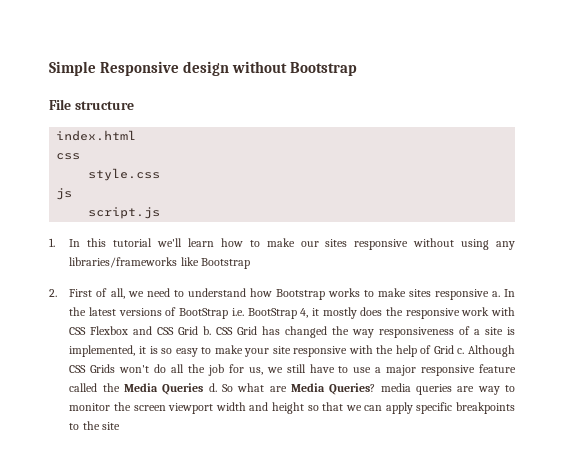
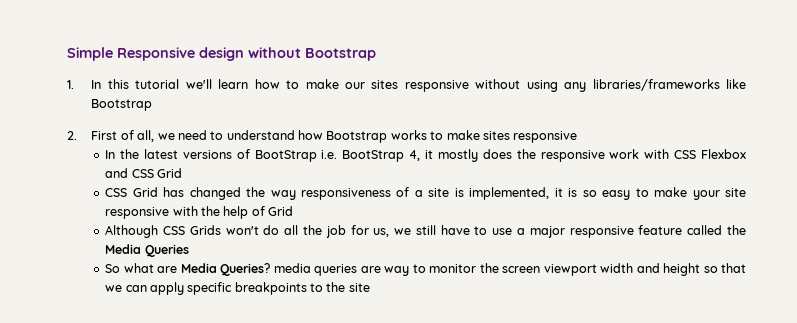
- File structure
- index.html
- css
- style.css
- js
- script.js
- 2. First of all, we need to understand how Bootstrap works to make sites responsive a. In the latest versions of BootStrap i.e. BootStrap 4, it mostly does the responsive work with CSS Flexbox and CSS Grid b. CSS Grid has changed the way responsiveness of a site is implemented, it is so easy to make your site responsive with the help of Grid c. Although CSS Grids won't do all the job for us, we still have to use a major responsive feature called the Media Queries d. So what are Media Queries? media queries are way to monitor the screen viewport width and height so that we can apply specific breakpoints to the site
+ 2. First of all, we need to understand how Bootstrap works to make sites responsive
+ In the latest versions of BootStrap i.e. BootStrap 4, it mostly does the responsive work with CSS Flexbox and CSS Grid
+ CSS Grid has changed the way responsiveness of a site is implemented, it is so easy to make your site responsive with the help of Grid
+ Although CSS Grids won't do all the job for us, we still have to use a major responsive feature called the Media Queries
+ So what are Media Queries? media queries are way to monitor the screen viewport width and height so that we can apply specific breakpoints to the site

